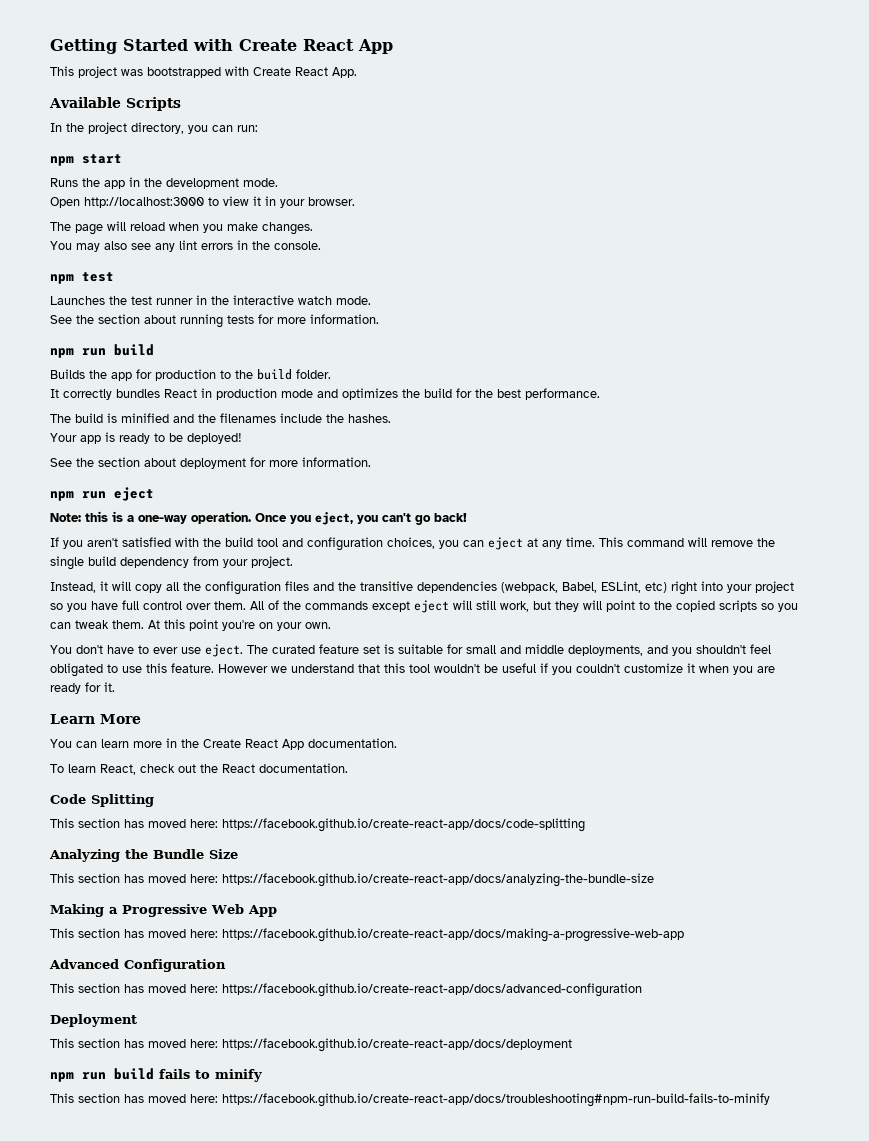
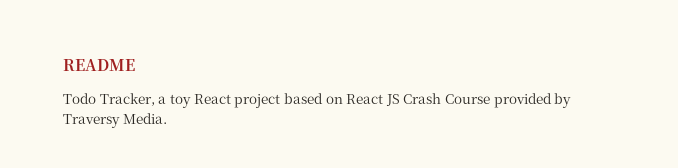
- Getting Started with Create React App
- This project was bootstrapped with Create React App.
- Available Scripts
- In the project directory, you can run:
- npm start
- Runs the app in the development mode.
- Open http://localhost:3000 to view it in your browser.
- The page will reload when you make changes.
- You may also see any lint errors in the console.
- npm test
- Launches the test runner in the interactive watch mode.
- See the section about running tests for more information.
- npm run build
- Builds the app for production to the build folder.
- It correctly bundles React in production mode and optimizes the build for the best performance.
- The build is minified and the filenames include the hashes.
- Your app is ready to be deployed!
- See the section about deployment for more information.
- npm run eject
- Note: this is a one-way operation. Once you eject, you can't go back!
- If you aren't satisfied with the build tool and configuration choices, you can eject at any time. This command will remove the single build dependency from your project.
- Instead, it will copy all the configuration files and the transitive dependencies (webpack, Babel, ESLint, etc) right into your project so you have full control over them. All of the commands except eject will still work, but they will point to the copied scripts so you can tweak them. At this point you're on your own.
- You don't have to ever use eject. The curated feature set is suitable for small and middle deployments, and you shouldn't feel obligated to use this feature. However we understand that this tool wouldn't be useful if you couldn't customize it when you are ready for it.
- Learn More
- You can learn more in the Create React App documentation.
- To learn React, check out the React documentation.
- Code Splitting
- This section has moved here: https://facebook.github.io/create-react-app/docs/code-splitting
- Analyzing the Bundle Size
- This section has moved here: https://facebook.github.io/create-react-app/docs/analyzing-the-bundle-size
- Making a Progressive Web App
- This section has moved here: https://facebook.github.io/create-react-app/docs/making-a-progressive-web-app
- Advanced Configuration
- This section has moved here: https://facebook.github.io/create-react-app/docs/advanced-configuration
- Deployment
- This section has moved here: https://facebook.github.io/create-react-app/docs/deployment
- npm run build fails to minify
- This section has moved here: https://facebook.github.io/create-react-app/docs/troubleshooting#npm-run-build-fails-to-minify
+ README
+ Todo Tracker, a toy React project based on React JS Crash Course provided by Traversy Media.

